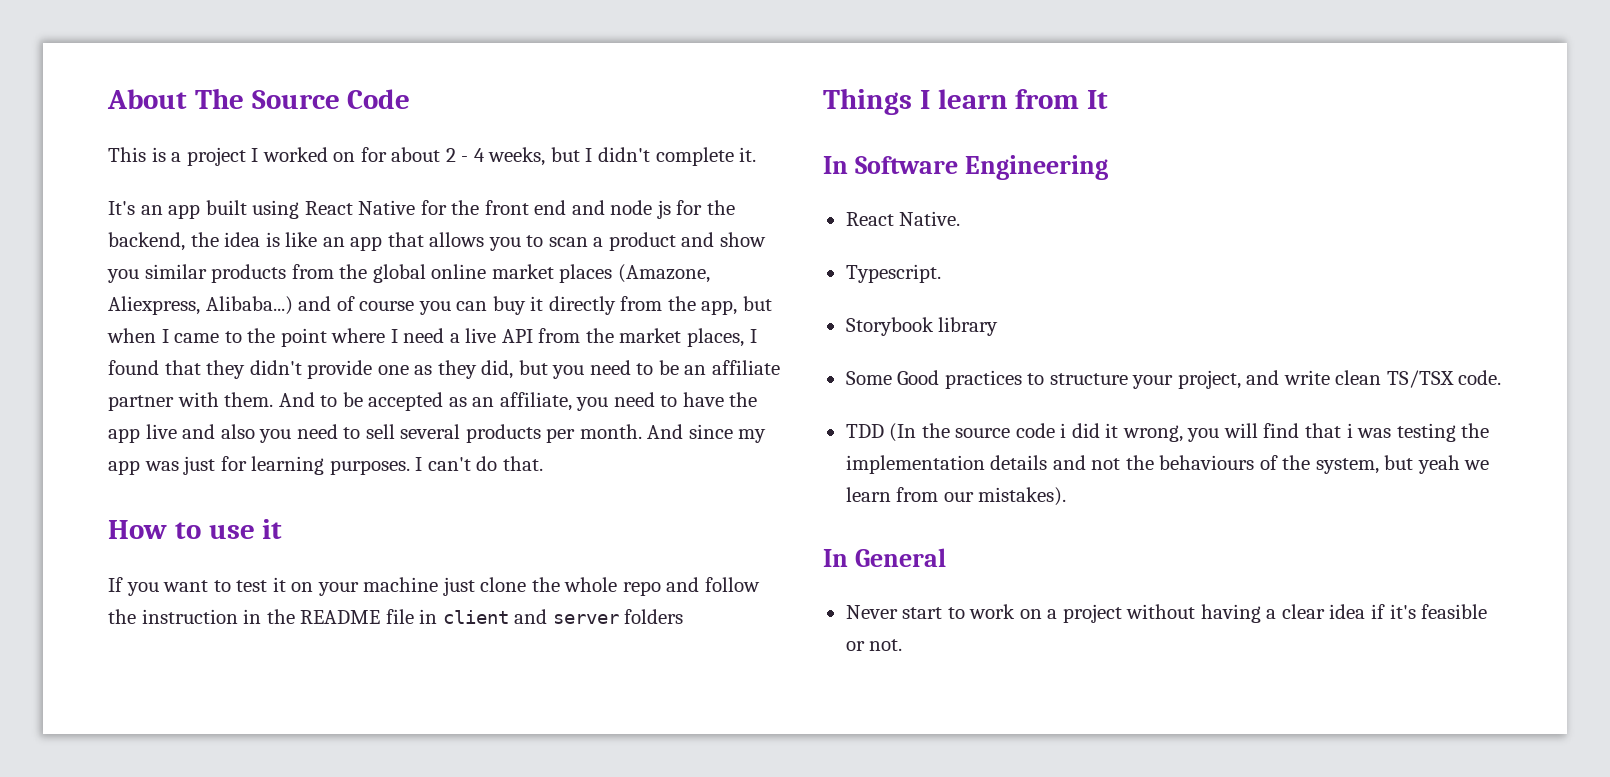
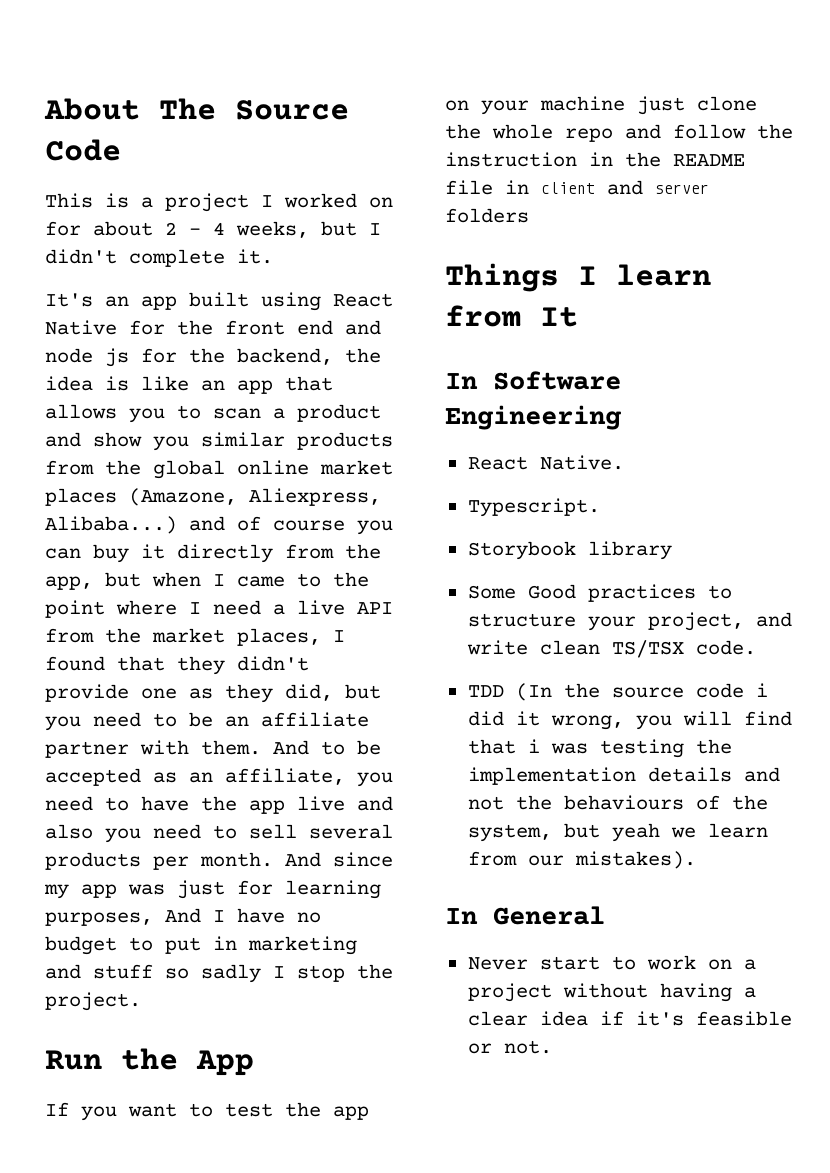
- And since my app was just for learning purposes. I can't do that.
- How to use it
+ And since my app was just for learning purposes, And I have no budget to put in marketing and stuff so sadly I stop the project.
+ Run the App
- If you want to test it on your machine just clone the whole repo and follow the instruction in the README file in client and server folders
+ If you want to test the app on your machine just clone the whole repo and follow the instruction in the README file in client and server folders

